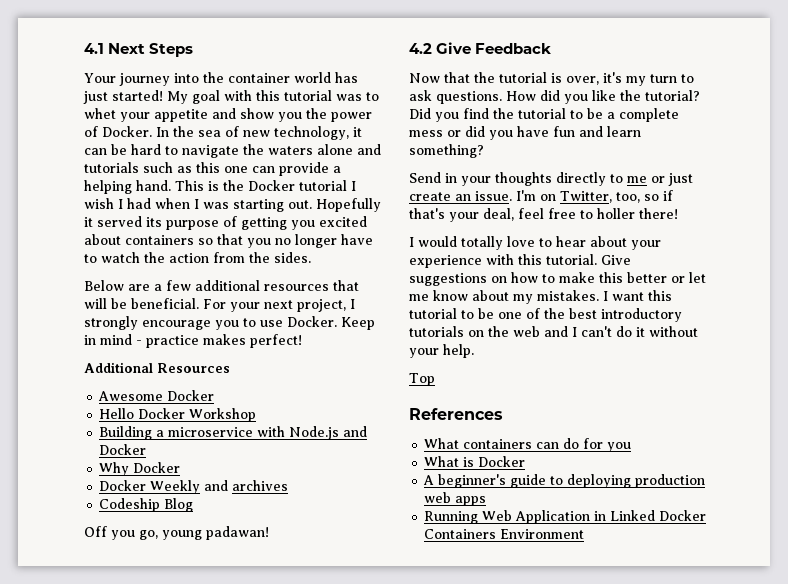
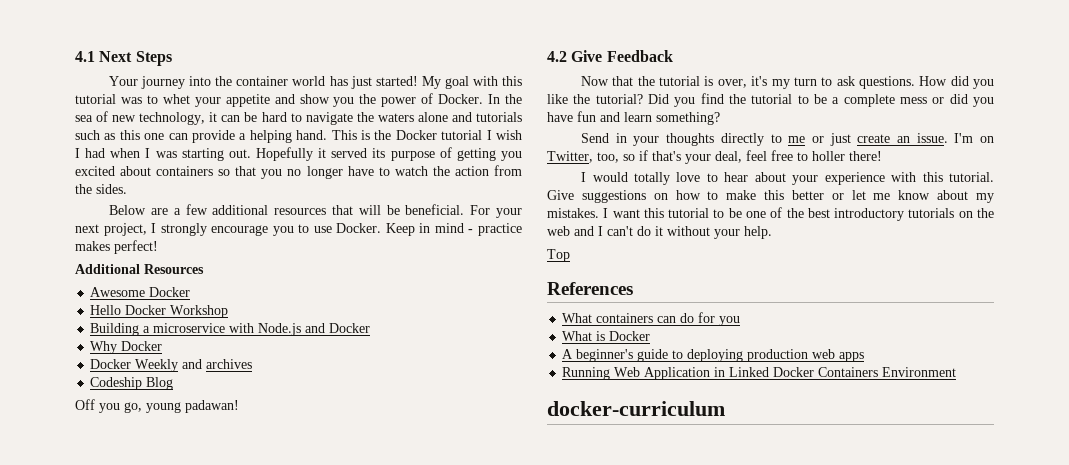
+ docker-curriculum

